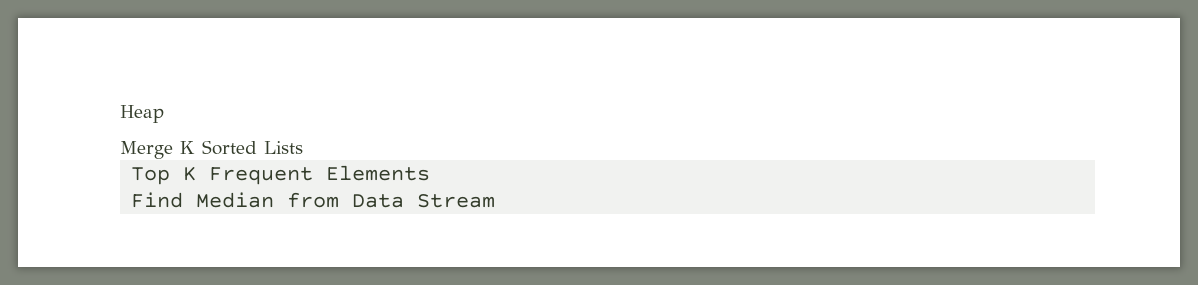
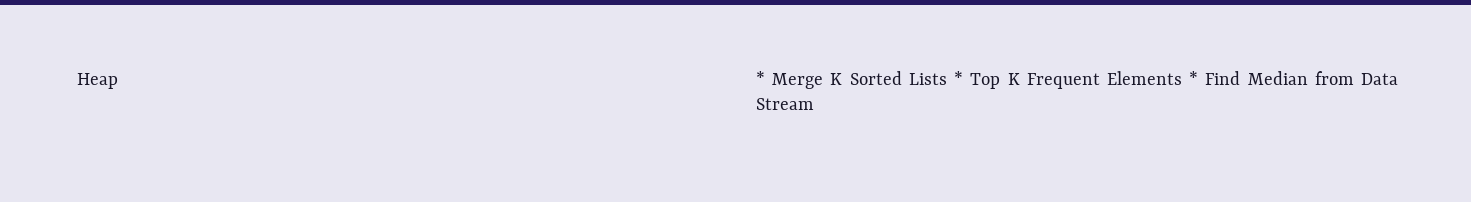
- Merge K Sorted Lists
- Top K Frequent Elements
- Find Median from Data Stream
+ * Merge K Sorted Lists * Top K Frequent Elements * Find Median from Data Stream

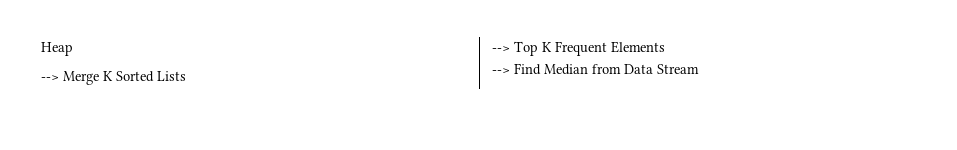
- * Merge K Sorted Lists * Top K Frequent Elements * Find Median from Data Stream
+ --> Merge K Sorted Lists
+ --> Top K Frequent Elements
+ --> Find Median from Data Stream

